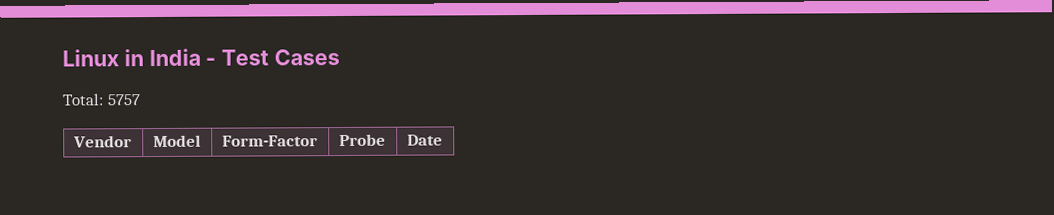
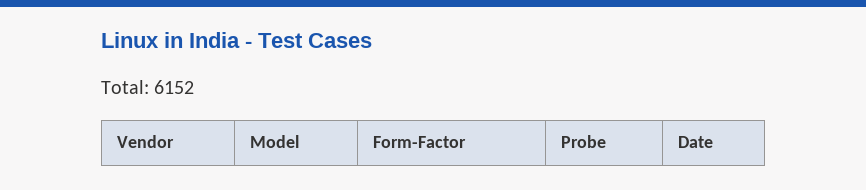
- Total: 5757
+ Total: 6152

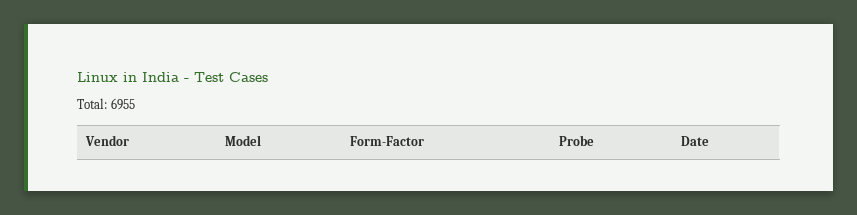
- Total: 6152
+ Total: 6955

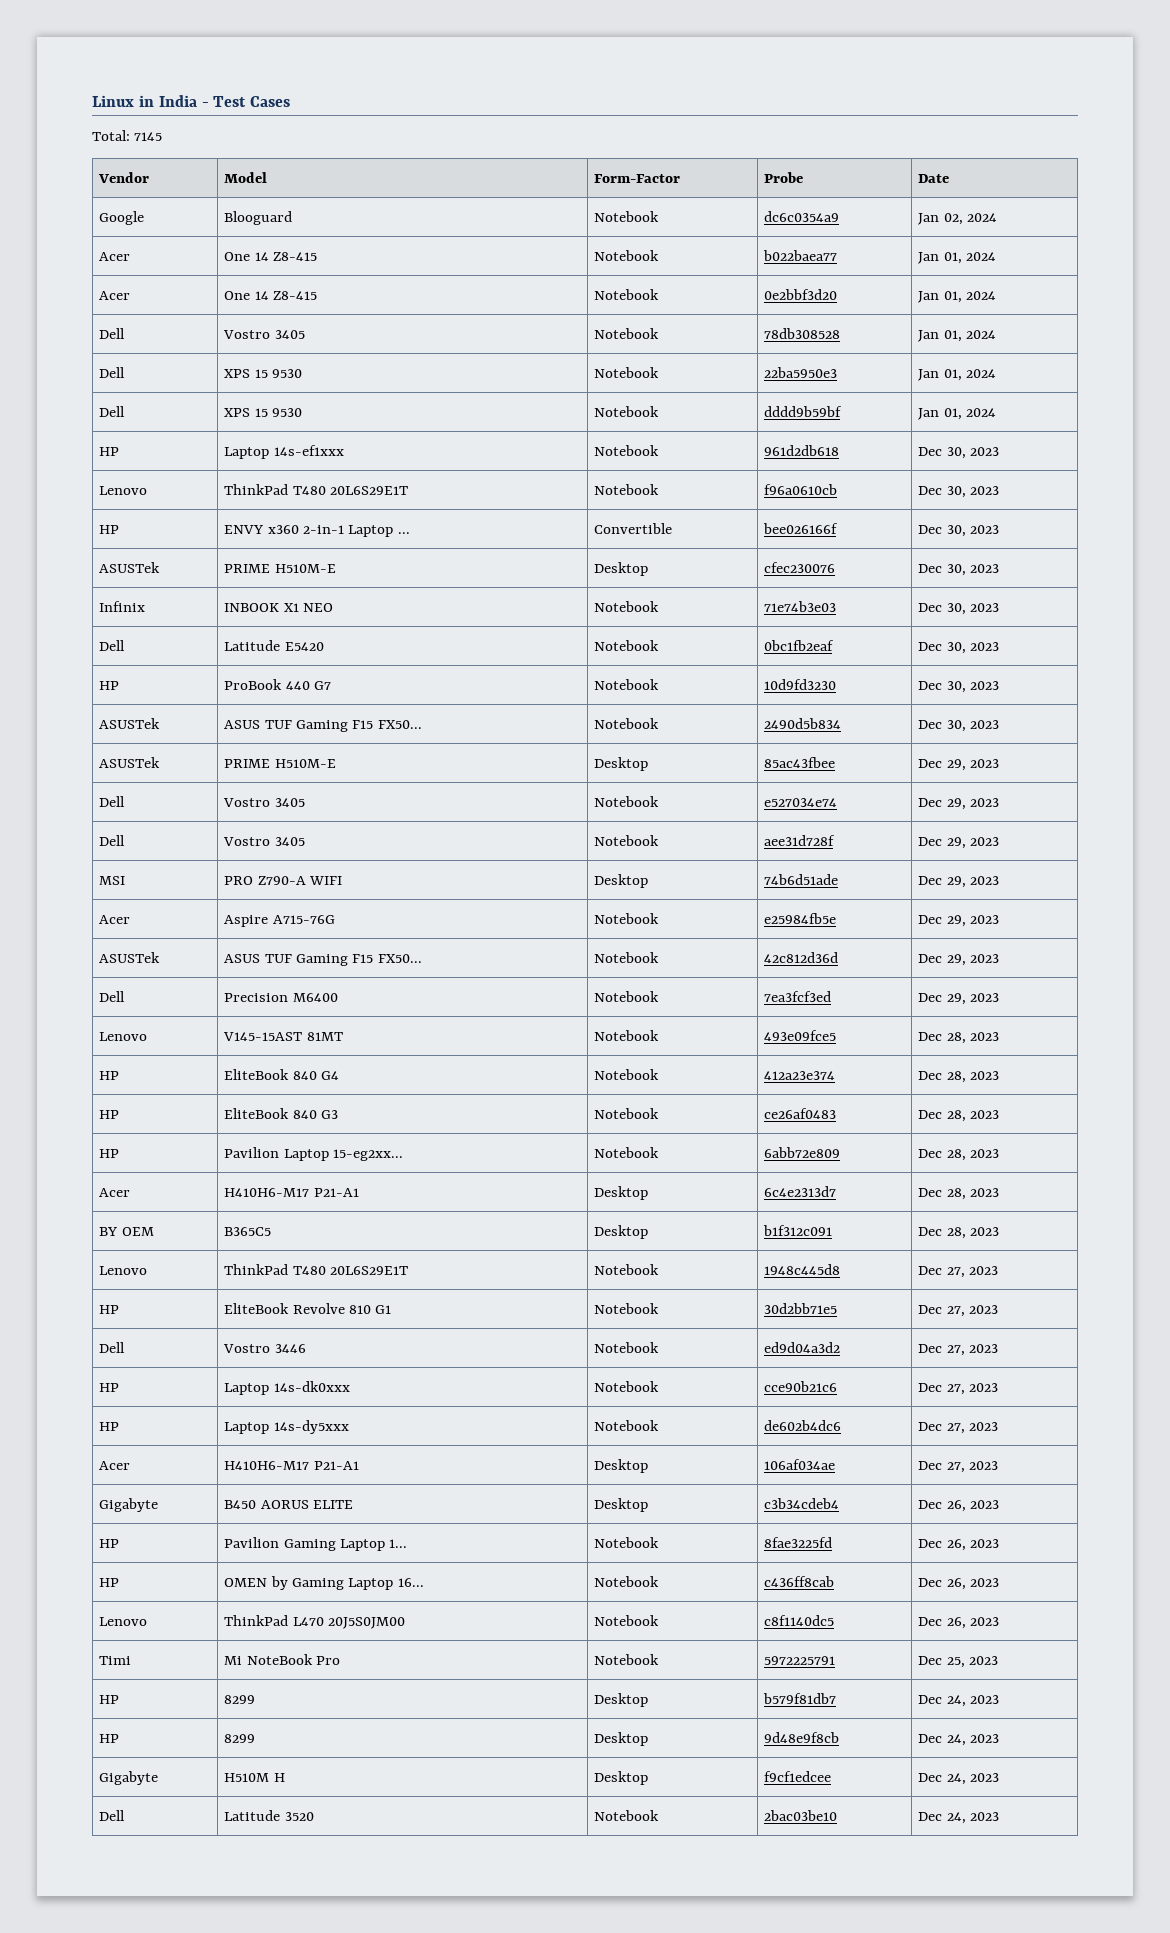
- Total: 6955
+ Total: 7145
+ Google | Blooguard | Notebook | dc6c0354a9 | Jan 02, 2024
+ Acer | One 14 Z8-415 | Notebook | b022baea77 | Jan 01, 2024
+ Acer | One 14 Z8-415 | Notebook | 0e2bbf3d20 | Jan 01, 2024
+ Dell | Vostro 3405 | Notebook | 78db308528 | Jan 01, 2024
+ Dell | XPS 15 9530 | Notebook | 22ba5950e3 | Jan 01, 2024
+ Dell | XPS 15 9530 | Notebook | dddd9b59bf | Jan 01, 2024
+ HP | Laptop 14s-ef1xxx | Notebook | 961d2db618 | Dec 30, 2023
+ Lenovo | ThinkPad T480 20L6S29E1T | Notebook | f96a0610cb | Dec 30, 2023
+ HP | ENVY x360 2-in-1 Laptop ... | Convertible | bee026166f | Dec 30, 2023
+ ASUSTek | PRIME H510M-E | Desktop | cfec230076 | Dec 30, 2023
+ Infinix | INBOOK X1 NEO | Notebook | 71e74b3e03 | Dec 30, 2023
+ Dell | Latitude E5420 | Notebook | 0bc1fb2eaf | Dec 30, 2023
+ HP | ProBook 440 G7 | Notebook | 10d9fd3230 | Dec 30, 2023
+ ASUSTek | ASUS TUF Gaming F15 FX50... | Notebook | 2490d5b834 | Dec 30, 2023
+ ASUSTek | PRIME H510M-E | Desktop | 85ac43fbee | Dec 29, 2023
+ Dell | Vostro 3405 | Notebook | e527034e74 | Dec 29, 2023
+ Dell | Vostro 3405 | Notebook | aee31d728f | Dec 29, 2023
+ MSI | PRO Z790-A WIFI | Desktop | 74b6d51ade | Dec 29, 2023
+ Acer | Aspire A715-76G | Notebook | e25984fb5e | Dec 29, 2023
+ ASUSTek | ASUS TUF Gaming F15 FX50... | Notebook | 42c812d36d | Dec 29, 2023
+ Dell | Precision M6400 | Notebook | 7ea3fcf3ed | Dec 29, 2023
+ Lenovo | V145-15AST 81MT | Notebook | 493e09fce5 | Dec 28, 2023
+ HP | EliteBook 840 G4 | Notebook | 412a23e374 | Dec 28, 2023
+ HP | EliteBook 840 G3 | Notebook | ce26af0483 | Dec 28, 2023
+ HP | Pavilion Laptop 15-eg2xx... | Notebook | 6abb72e809 | Dec 28, 2023
+ Acer | H410H6-M17 P21-A1 | Desktop | 6c4e2313d7 | Dec 28, 2023
+ BY OEM | B365C5 | Desktop | b1f312c091 | Dec 28, 2023
+ Lenovo | ThinkPad T480 20L6S29E1T | Notebook | 1948c445d8 | Dec 27, 2023
+ HP | EliteBook Revolve 810 G1 | Notebook | 30d2bb71e5 | Dec 27, 2023
+ Dell | Vostro 3446 | Notebook | ed9d04a3d2 | Dec 27, 2023
+ HP | Laptop 14s-dk0xxx | Notebook | cce90b21c6 | Dec 27, 2023
+ HP | Laptop 14s-dy5xxx | Notebook | de602b4dc6 | Dec 27, 2023
+ Acer | H410H6-M17 P21-A1 | Desktop | 106af034ae | Dec 27, 2023
+ Gigabyte | B450 AORUS ELITE | Desktop | c3b34cdeb4 | Dec 26, 2023
+ HP | Pavilion Gaming Laptop 1... | Notebook | 8fae3225fd | Dec 26, 2023
+ HP | OMEN by Gaming Laptop 16... | Notebook | c436ff8cab | Dec 26, 2023
+ Lenovo | ThinkPad L470 20J5S0JM00 | Notebook | c8f1140dc5 | Dec 26, 2023
+ Timi | Mi NoteBook Pro | Notebook | 5972225791 | Dec 25, 2023
+ HP | 8299 | Desktop | b579f81db7 | Dec 24, 2023
+ HP | 8299 | Desktop | 9d48e9f8cb | Dec 24, 2023
+ Gigabyte | H510M H | Desktop | f9cf1edcee | Dec 24, 2023
+ Dell | Latitude 3520 | Notebook | 2bac03be10 | Dec 24, 2023

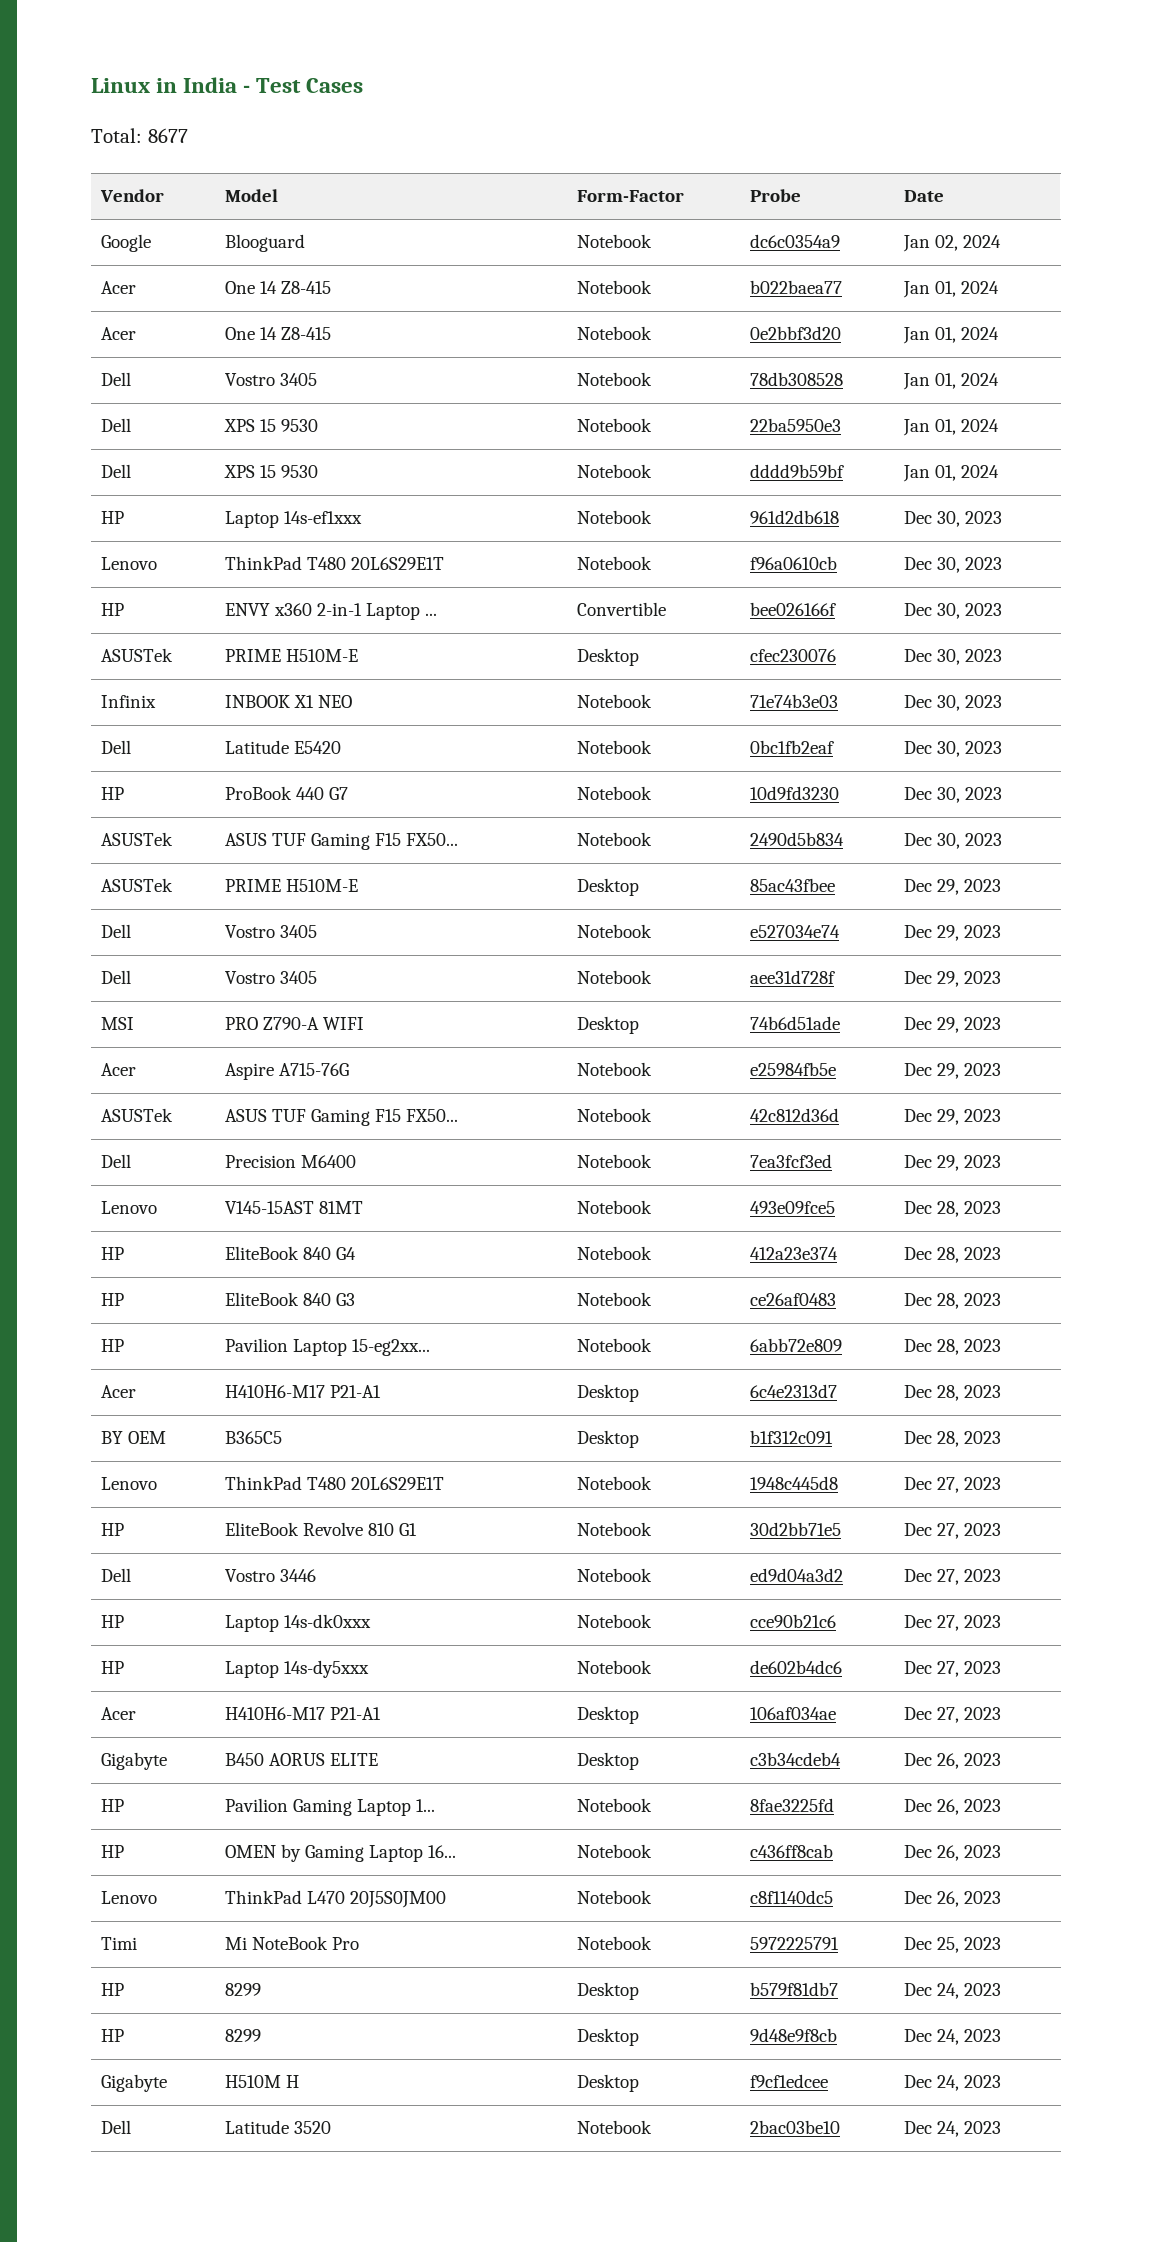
- Total: 7145
+ Total: 8677

